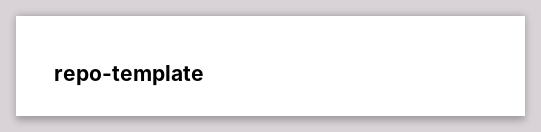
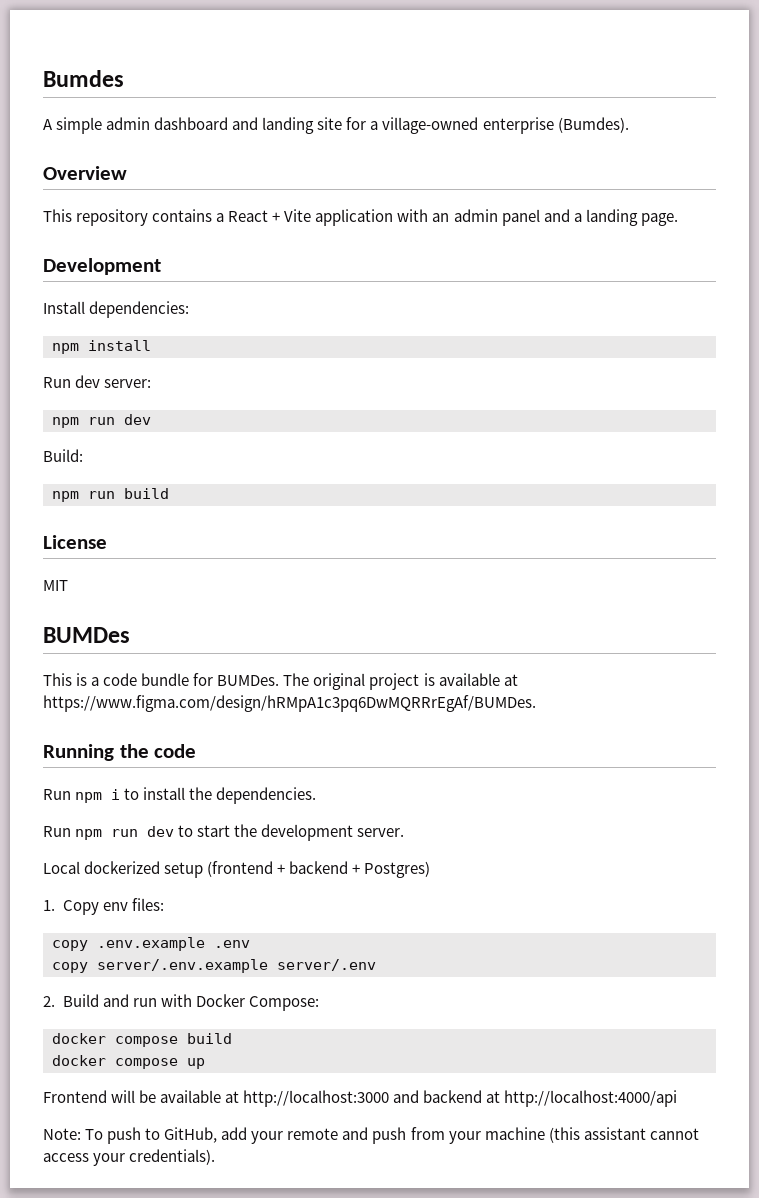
- repo-template
+ Bumdes
+ A simple admin dashboard and landing site for a village-owned enterprise (Bumdes).
+ Overview
+ This repository contains a React + Vite application with an admin panel and a landing page.
+ Development
+ Install dependencies:
+ npm install
+ Run dev server:
+ npm run dev
+ Build:
+ npm run build
+ License
+ MIT
+ BUMDes
+ This is a code bundle for BUMDes. The original project is available at https://www.figma.com/design/hRMpA1c3pq6DwMQRRrEgAf/BUMDes.
+ Running the code
+ Run npm i to install the dependencies.
+ Run npm run dev to start the development server.
+ Local dockerized setup (frontend + backend + Postgres)
+ 1. Copy env files:
+ copy .env.example .env
+ copy server/.env.example server/.env
+ 2. Build and run with Docker Compose:
+ docker compose build
+ docker compose up
+ Frontend will be available at http://localhost:3000 and backend at http://localhost:4000/api
+ Note: To push to GitHub, add your remote and push from your machine (this assistant cannot access your credentials).

